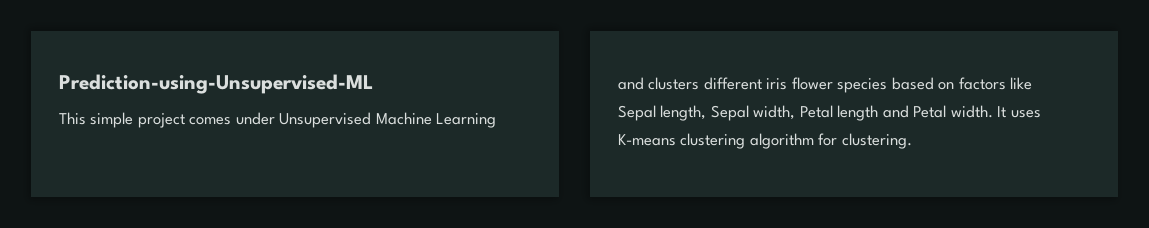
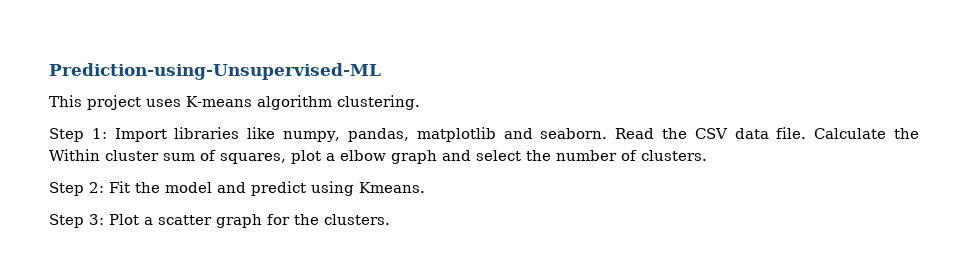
- This simple project comes under Unsupervised Machine Learning and clusters different iris flower species based on factors like Sepal length, Sepal width, Petal length and Petal width. It uses K-means clustering algorithm for clustering.
+ This project uses K-means algorithm clustering.
+ Step 1: Import libraries like numpy, pandas, matplotlib and seaborn. Read the CSV data file. Calculate the Within cluster sum of squares, plot a elbow graph and select the number of clusters.
+ Step 2: Fit the model and predict using Kmeans.
+ Step 3: Plot a scatter graph for the clusters.

